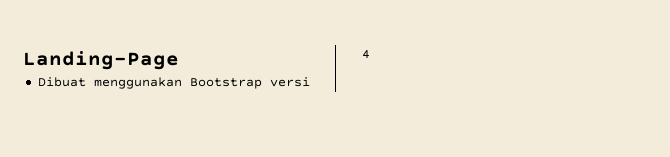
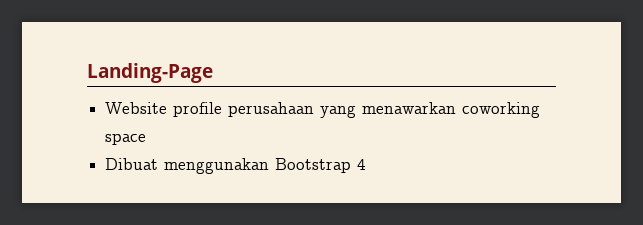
+ Website profile perusahaan yang menawarkan coworking space
- Dibuat menggunakan Bootstrap versi 4
+ Dibuat menggunakan Bootstrap 4

